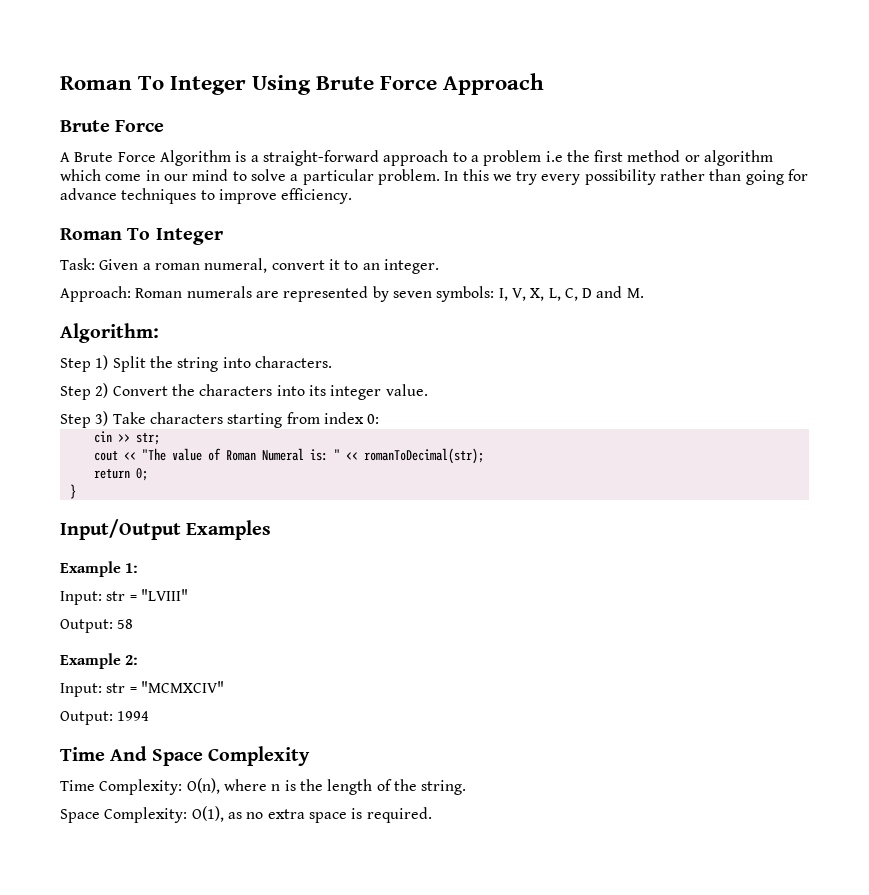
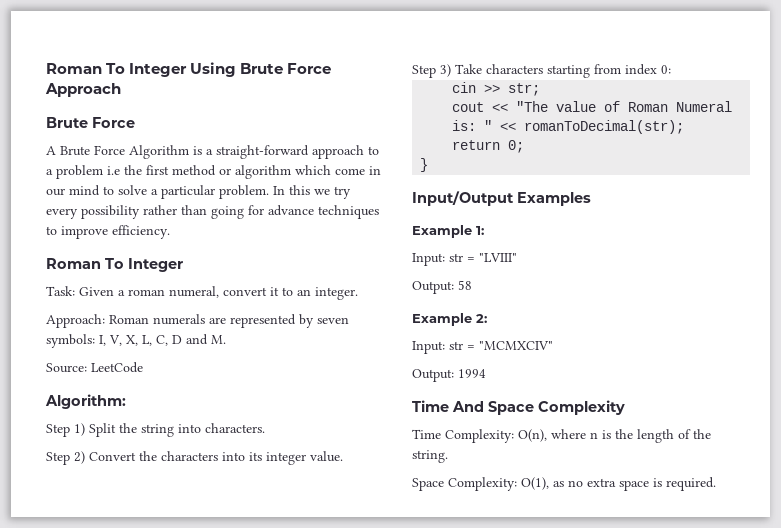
+ Source: LeetCode

